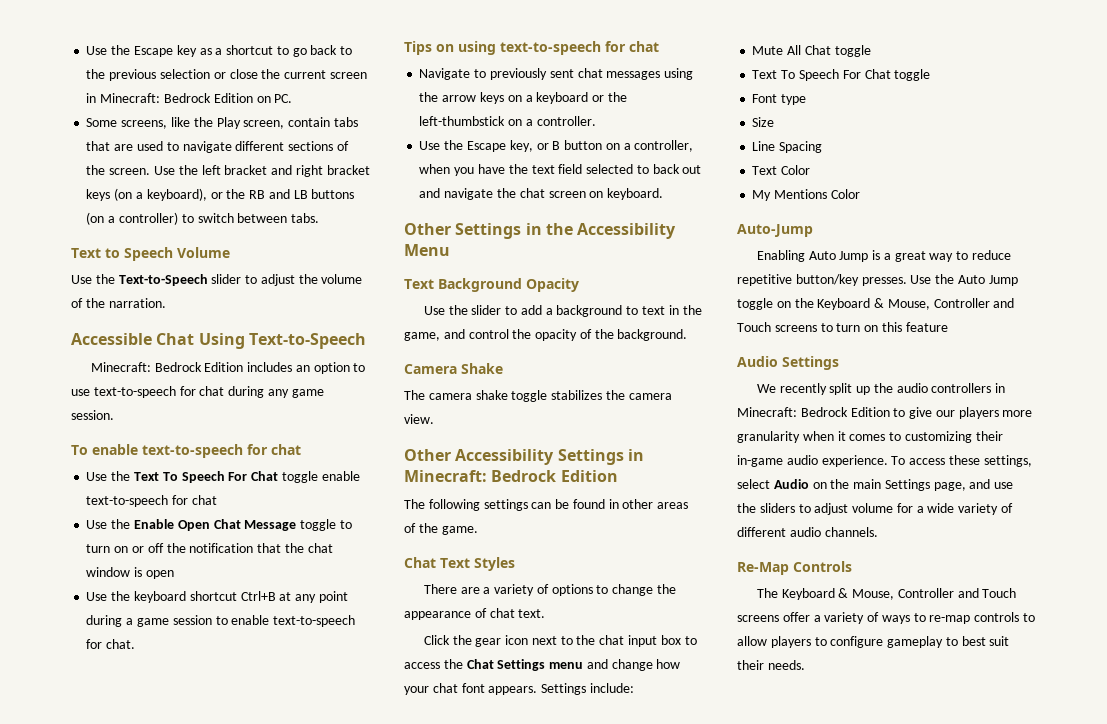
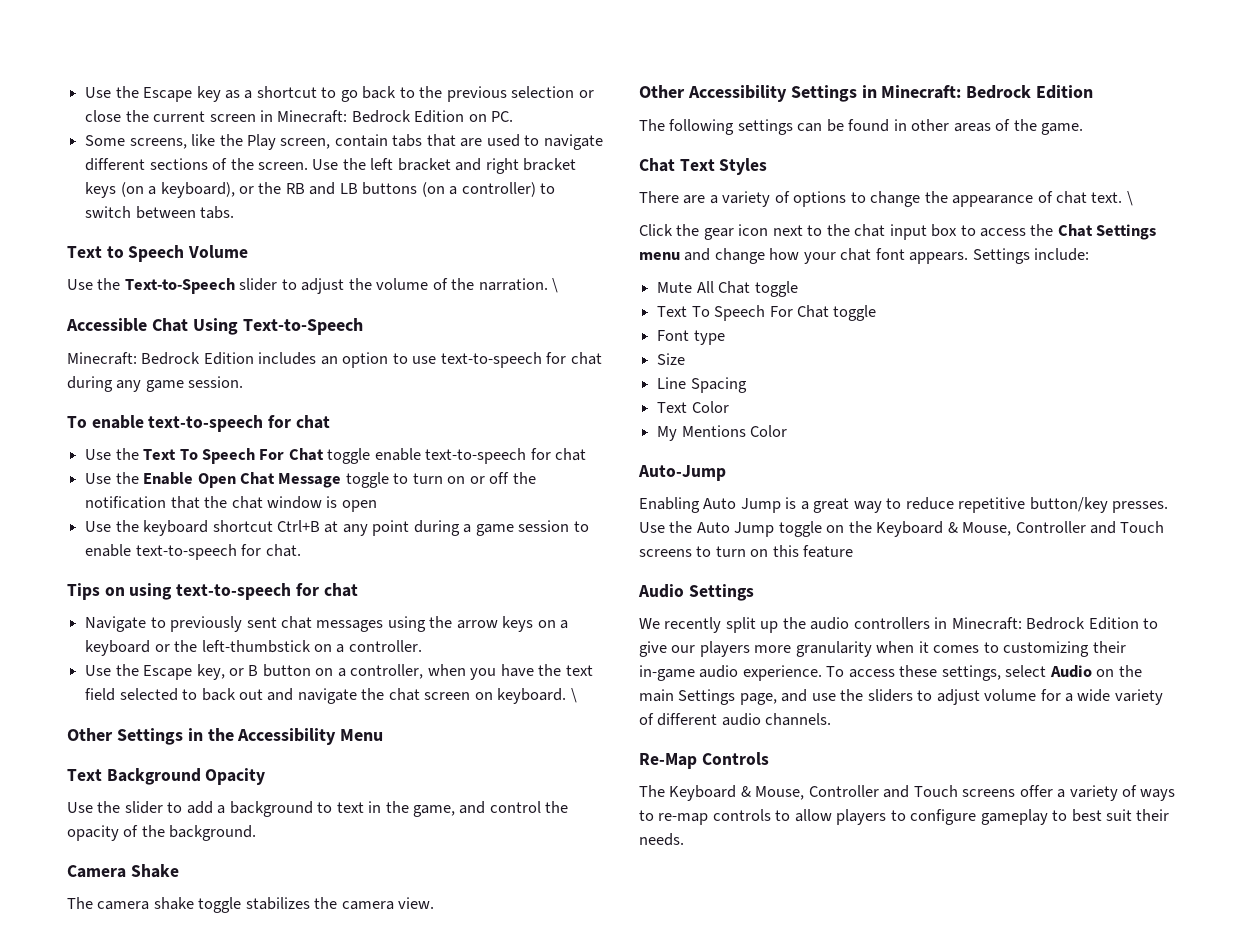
- Use the Text-to-Speech slider to adjust the volume of the narration.
+ Use the Text-to-Speech slider to adjust the volume of the narration. \
- Use the Escape key, or B button on a controller, when you have the text field selected to back out and navigate the chat screen on keyboard.
+ Use the Escape key, or B button on a controller, when you have the text field selected to back out and navigate the chat screen on keyboard. \
- There are a variety of options to change the appearance of chat text.
+ There are a variety of options to change the appearance of chat text. \

